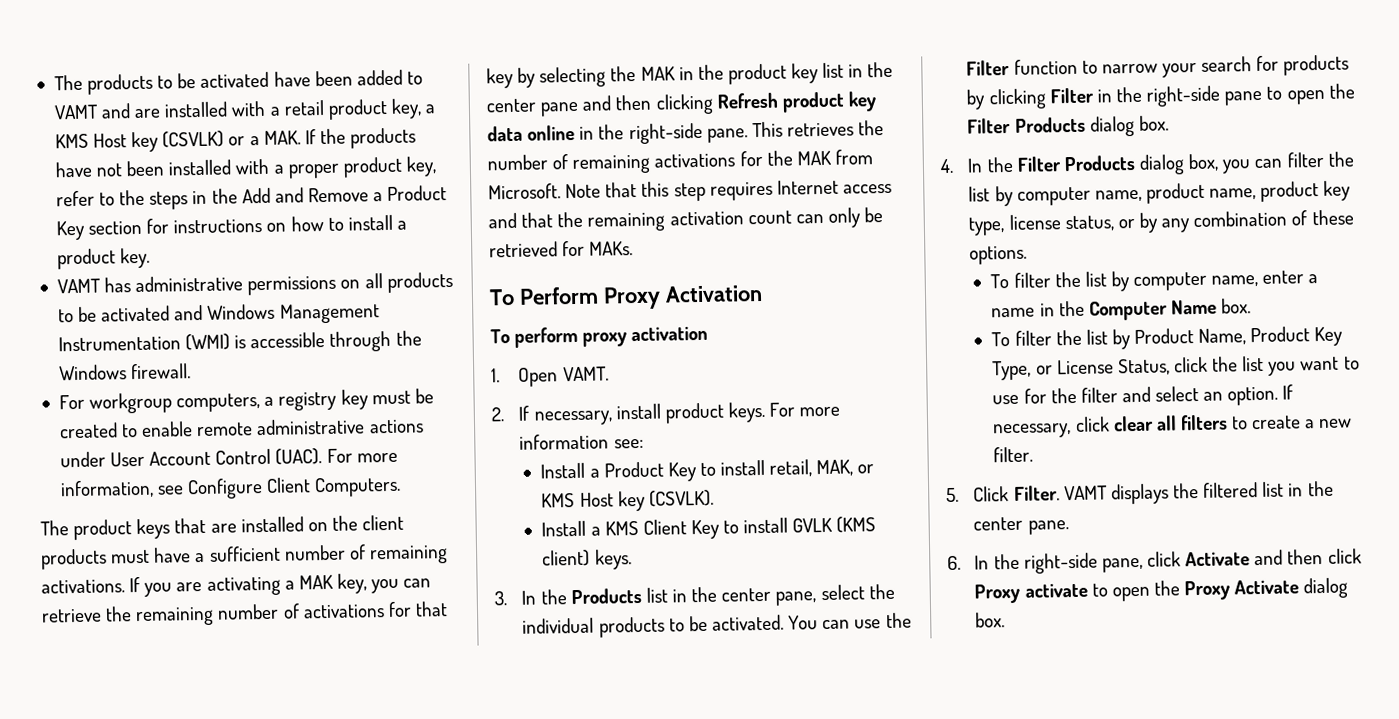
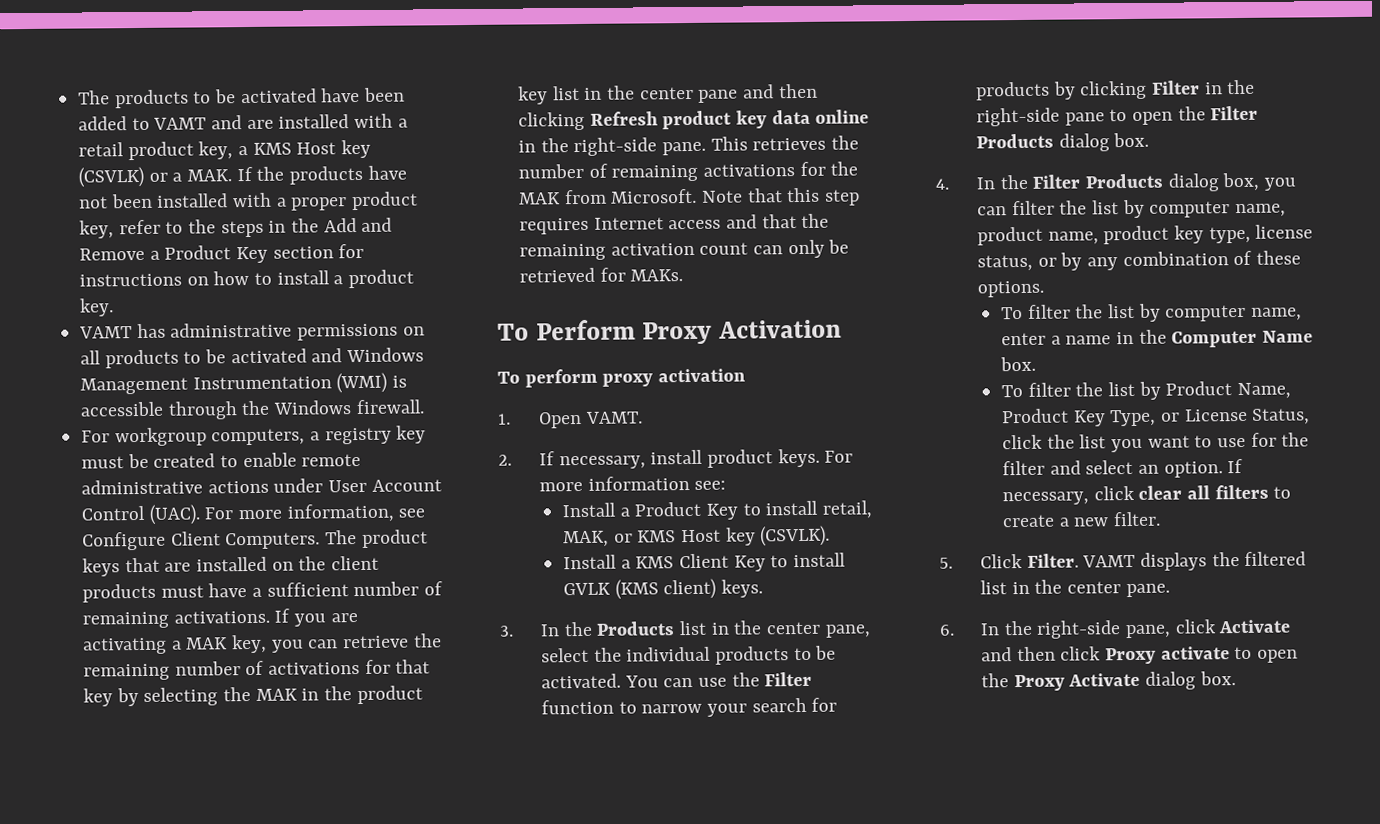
- For more information, see Configure Client Computers.
- The product keys that are installed on the client products must have a sufficient number of remaining activations.
+ For more information, see Configure Client Computers. The product keys that are installed on the client products must have a sufficient number of remaining activations.

